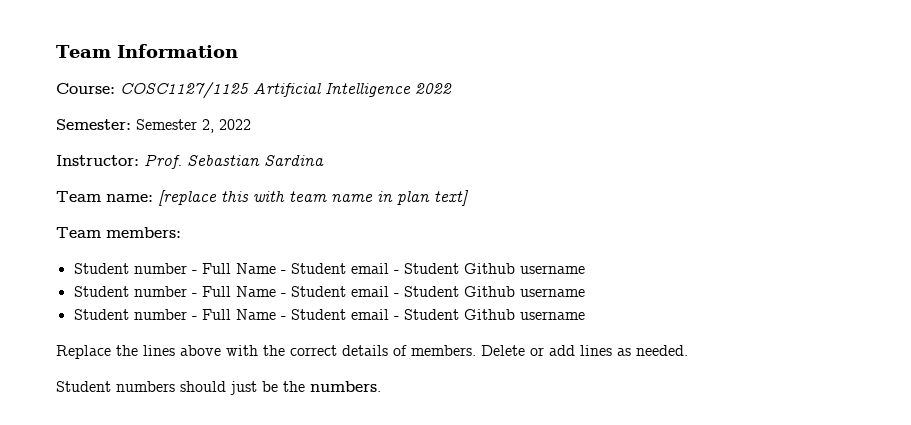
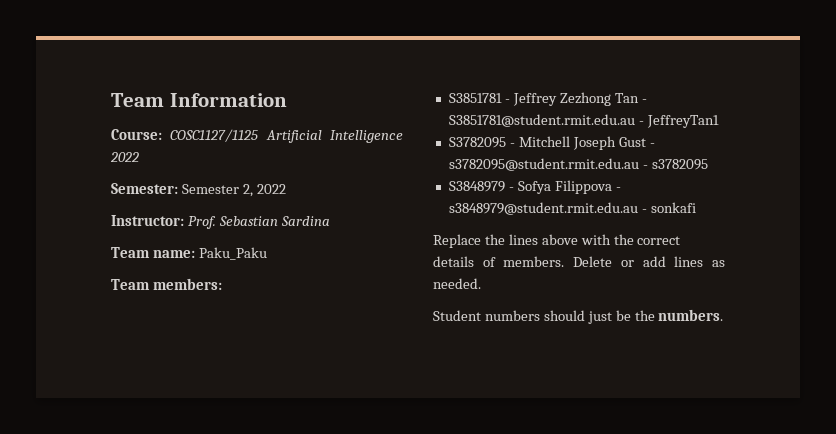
- Team name: [replace this with team name in plan text]
+ Team name: Paku_Paku
  Team members:
- Student number - Full Name - Student email - Student Github username
- Student number - Full Name - Student email - Student Github username
- Student number - Full Name - Student email - Student Github username
+ S3851781 - Jeffrey Zezhong Tan - S3851781@student.rmit.edu.au - JeffreyTan1
+ S3782095 - Mitchell Joseph Gust - s3782095@student.rmit.edu.au - s3782095
+ S3848979 - Sofya Filippova - s3848979@student.rmit.edu.au - sonkafi

